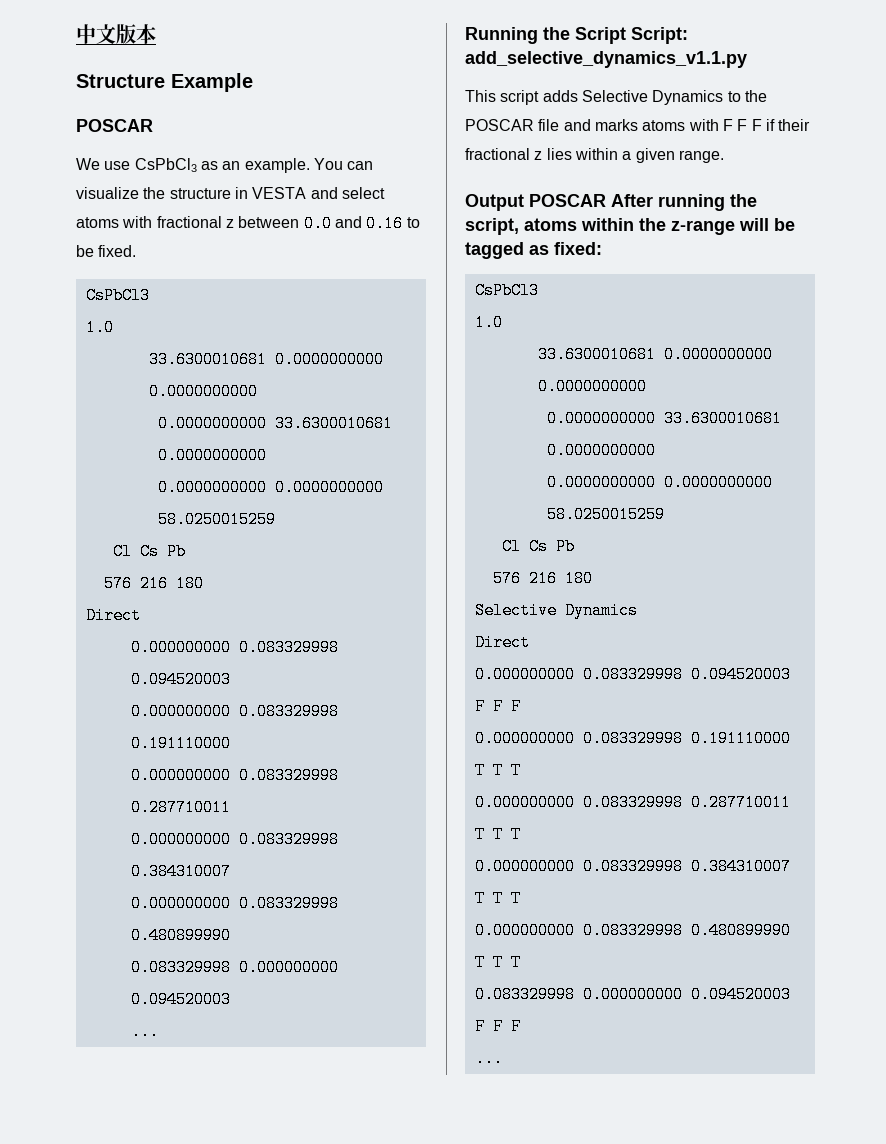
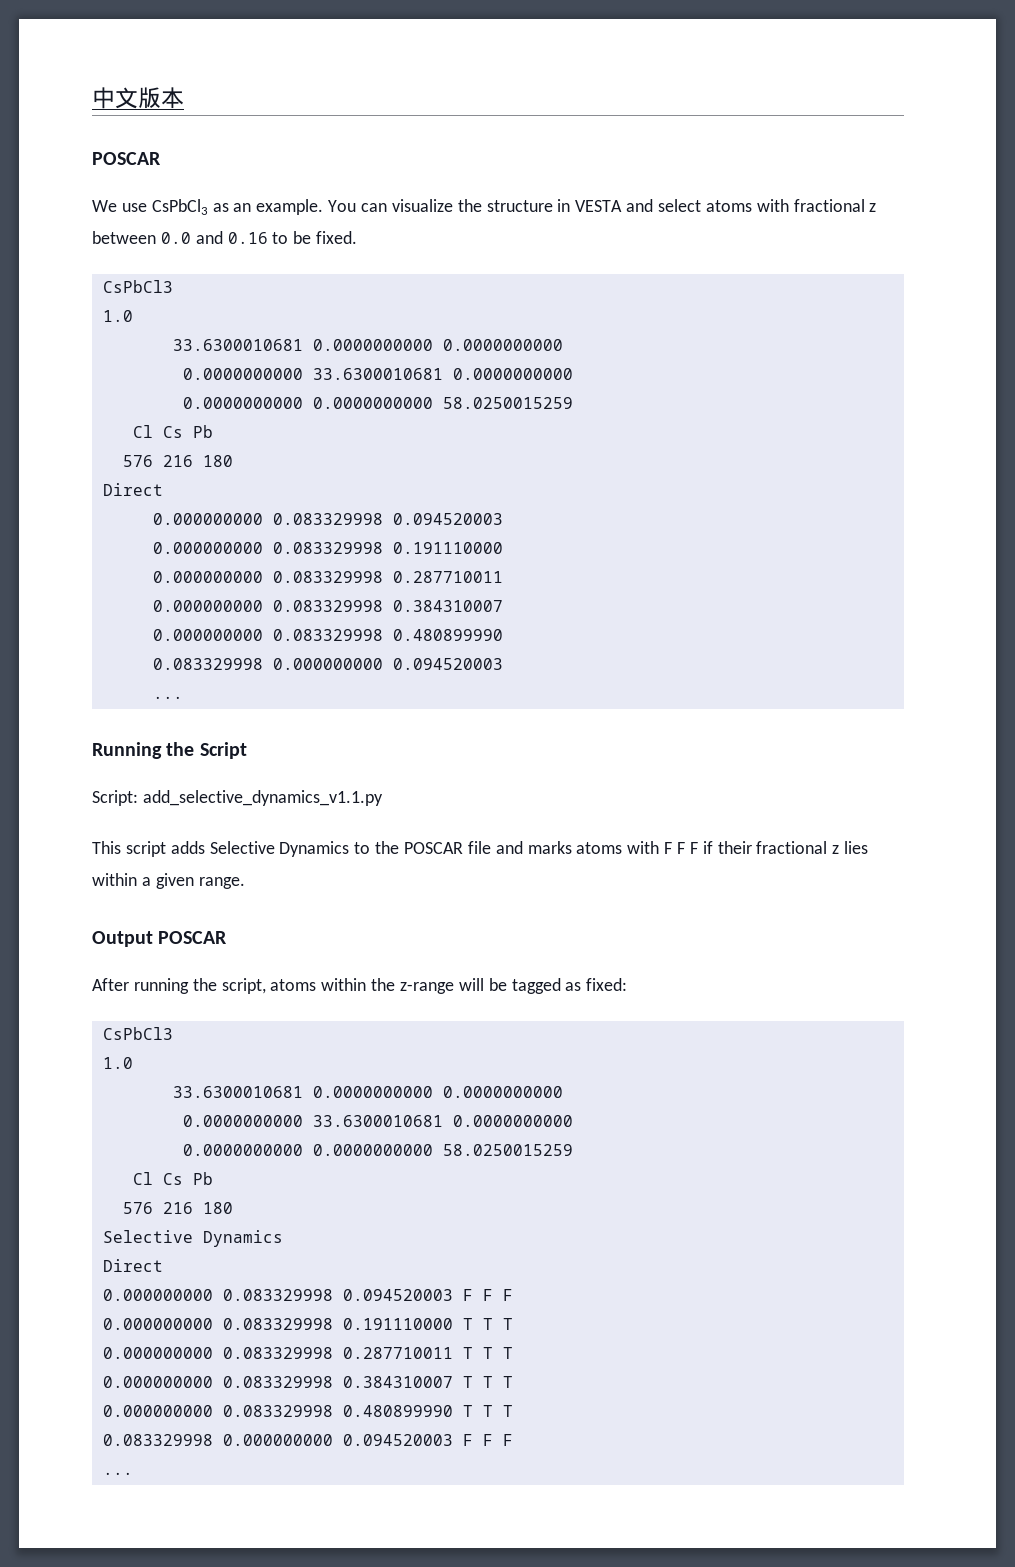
- Structure Example
- Running the Script Script: add_selective_dynamics_v1.1.py
+ Running the Script
+ Script: add_selective_dynamics_v1.1.py
- Output POSCAR After running the script, atoms within the z-range will be tagged as fixed:
+ Output POSCAR
+ After running the script, atoms within the z-range will be tagged as fixed:

